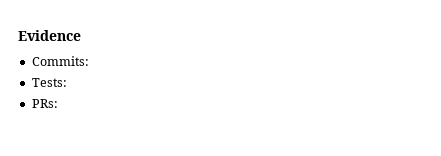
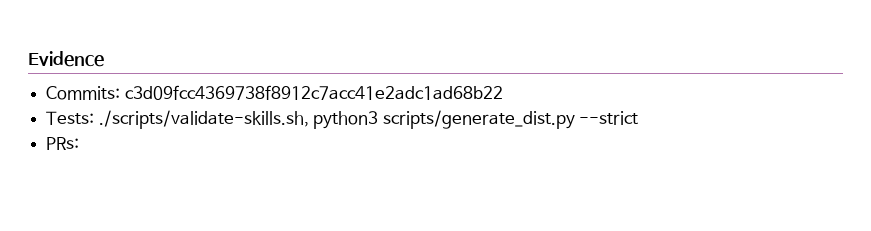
- Commits:
+ Commits: c3d09fcc4369738f8912c7acc41e2adc1ad68b22
- Tests:
+ Tests: ./scripts/validate-skills.sh, python3 scripts/generate_dist.py --strict

